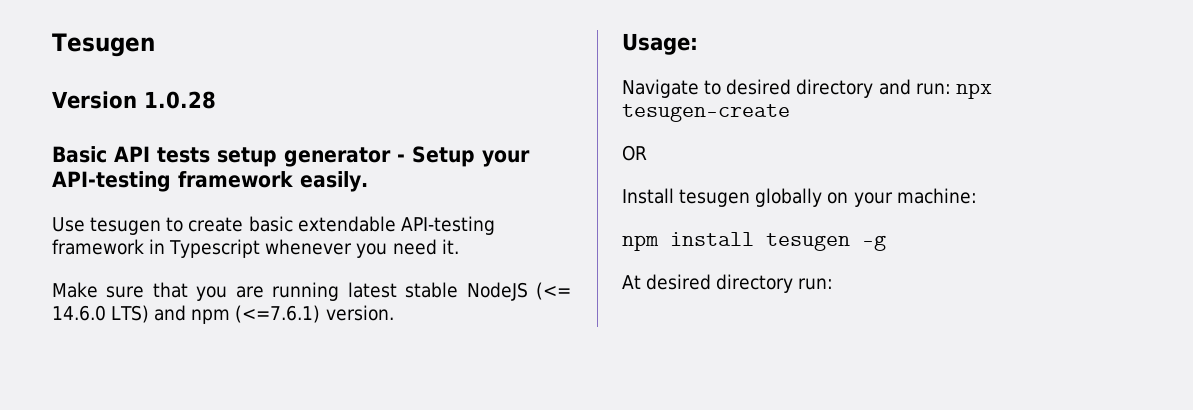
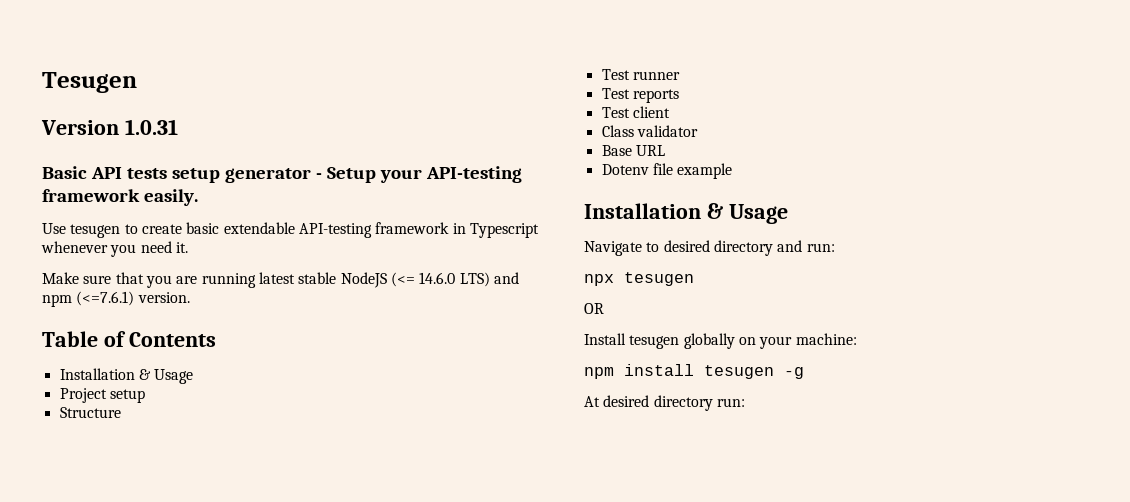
- Version 1.0.28
+ Version 1.0.31
- Usage:
+ Table of Contents
+ Installation & Usage
+ Project setup
+ Structure
+ Test runner
+ Test reports
+ Test client
+ Class validator
+ Base URL
+ Dotenv file example
+ Installation & Usage
- Navigate to desired directory and run: npx tesugen-create
+ Navigate to desired directory and run:
+ npx tesugen

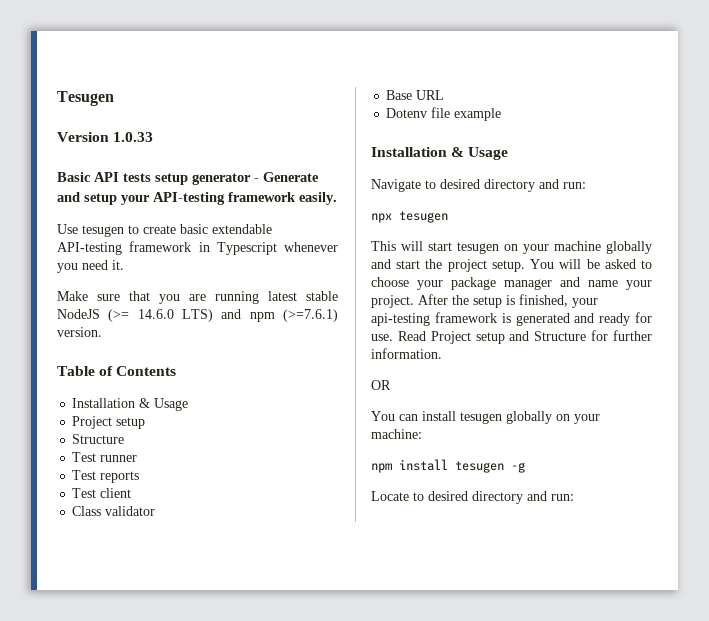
- Version 1.0.31
+ Version 1.0.33
- Basic API tests setup generator - Setup your API-testing framework easily.
+ Basic API tests setup generator - Generate and setup your API-testing framework easily.
- Make sure that you are running latest stable NodeJS (<= 14.6.0 LTS) and npm (<=7.6.1) version.
+ Make sure that you are running latest stable NodeJS (>= 14.6.0 LTS) and npm (>=7.6.1) version.
+ This will start tesugen on your machine globally and start the project setup. You will be asked to choose your package manager and name your project. After the setup is finished, your api-testing framework is generated and ready for use. Read Project setup and Structure for further information.
  OR
- Install tesugen globally on your machine:
+ You can install tesugen globally on your machine:
- At desired directory run:
+ Locate to desired directory and run:

